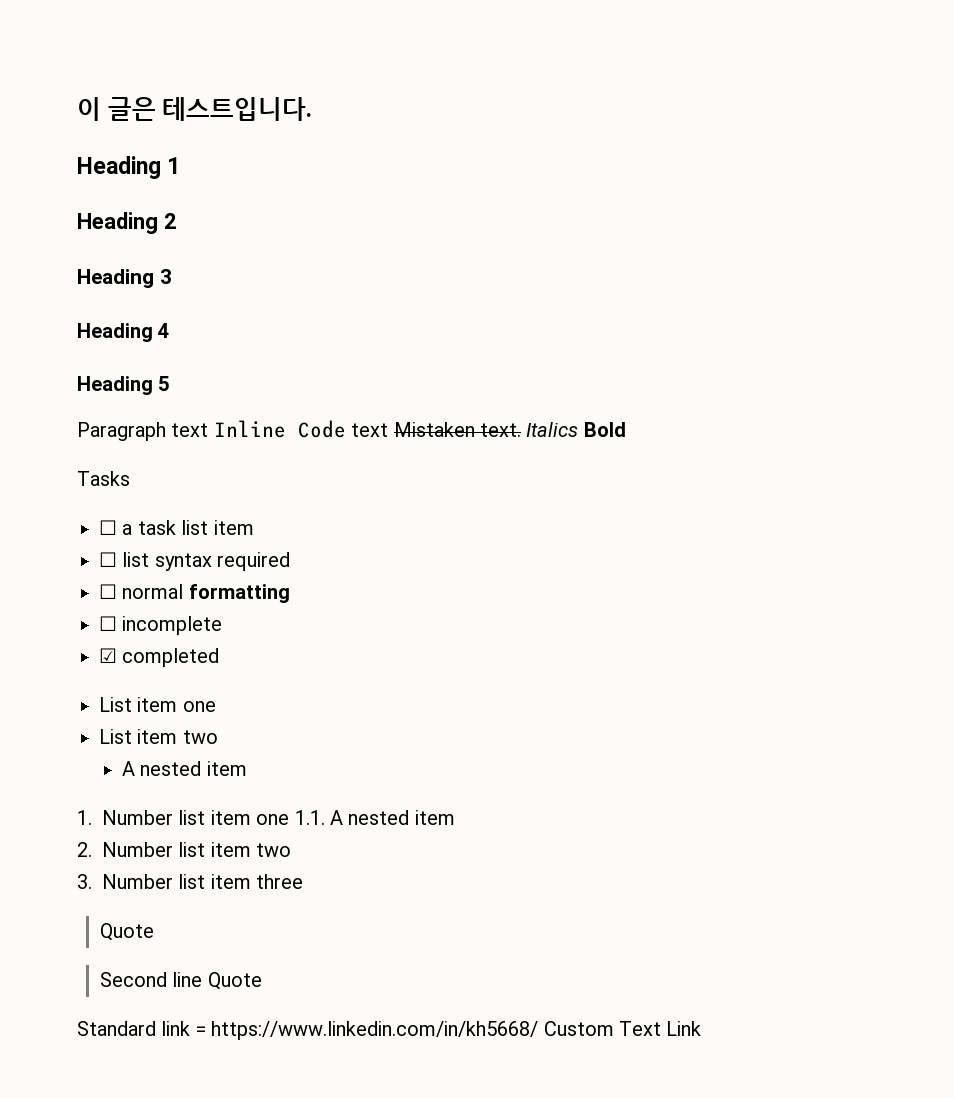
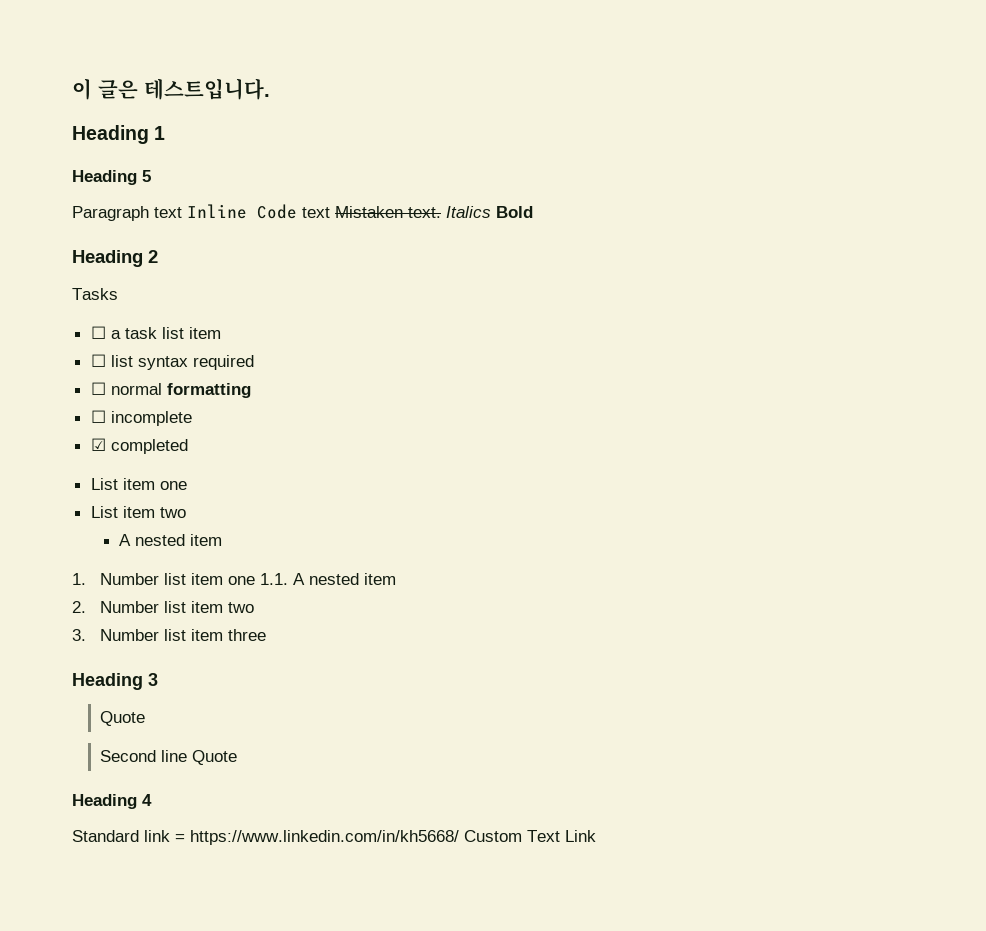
- Heading 2
- Heading 3
- Heading 4
+ Heading 2
+ Heading 3
+ Heading 4

